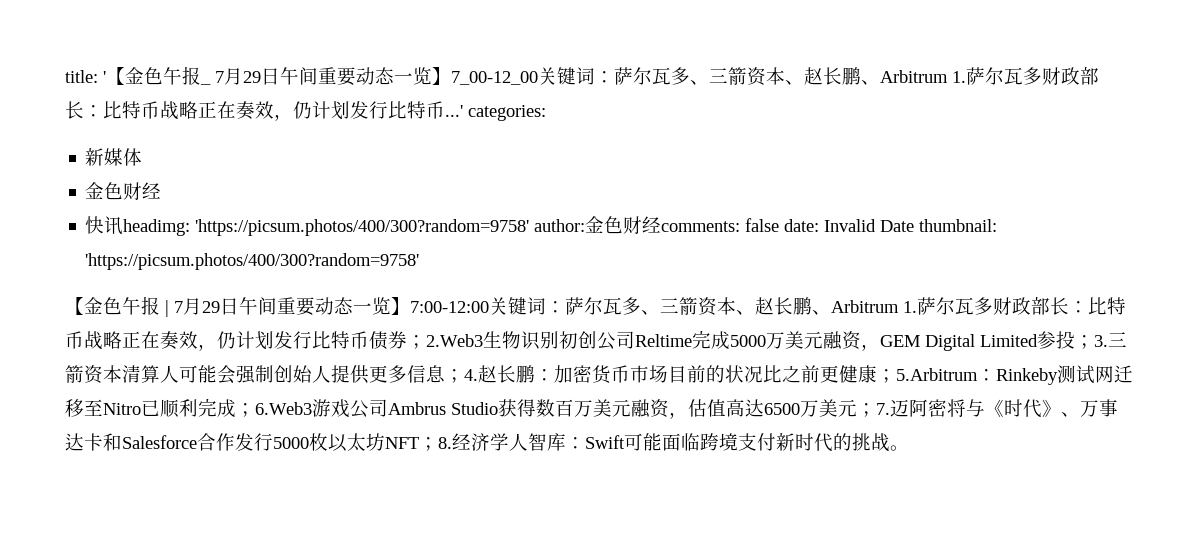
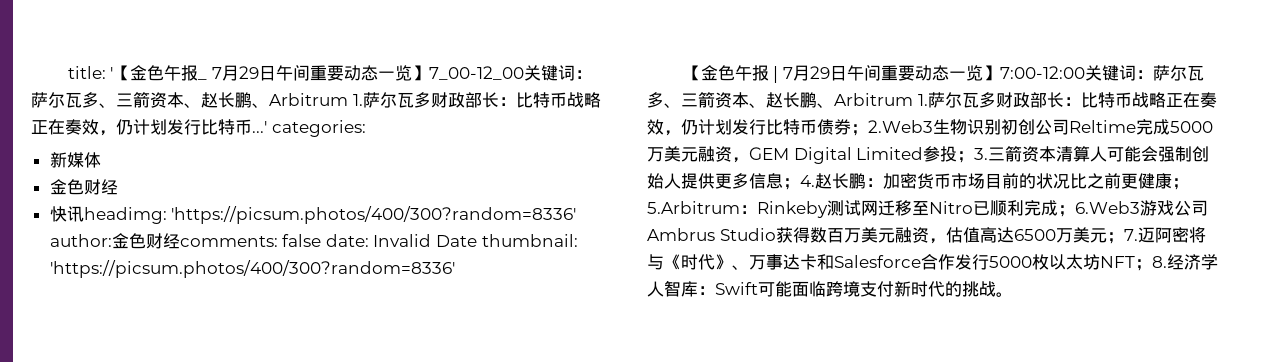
- 快讯headimg: 'https://picsum.photos/400/300?random=9758' author:金色财经comments: false date: Invalid Date thumbnail: 'https://picsum.photos/400/300?random=9758'
+ 快讯headimg: 'https://picsum.photos/400/300?random=8336' author:金色财经comments: false date: Invalid Date thumbnail: 'https://picsum.photos/400/300?random=8336'

